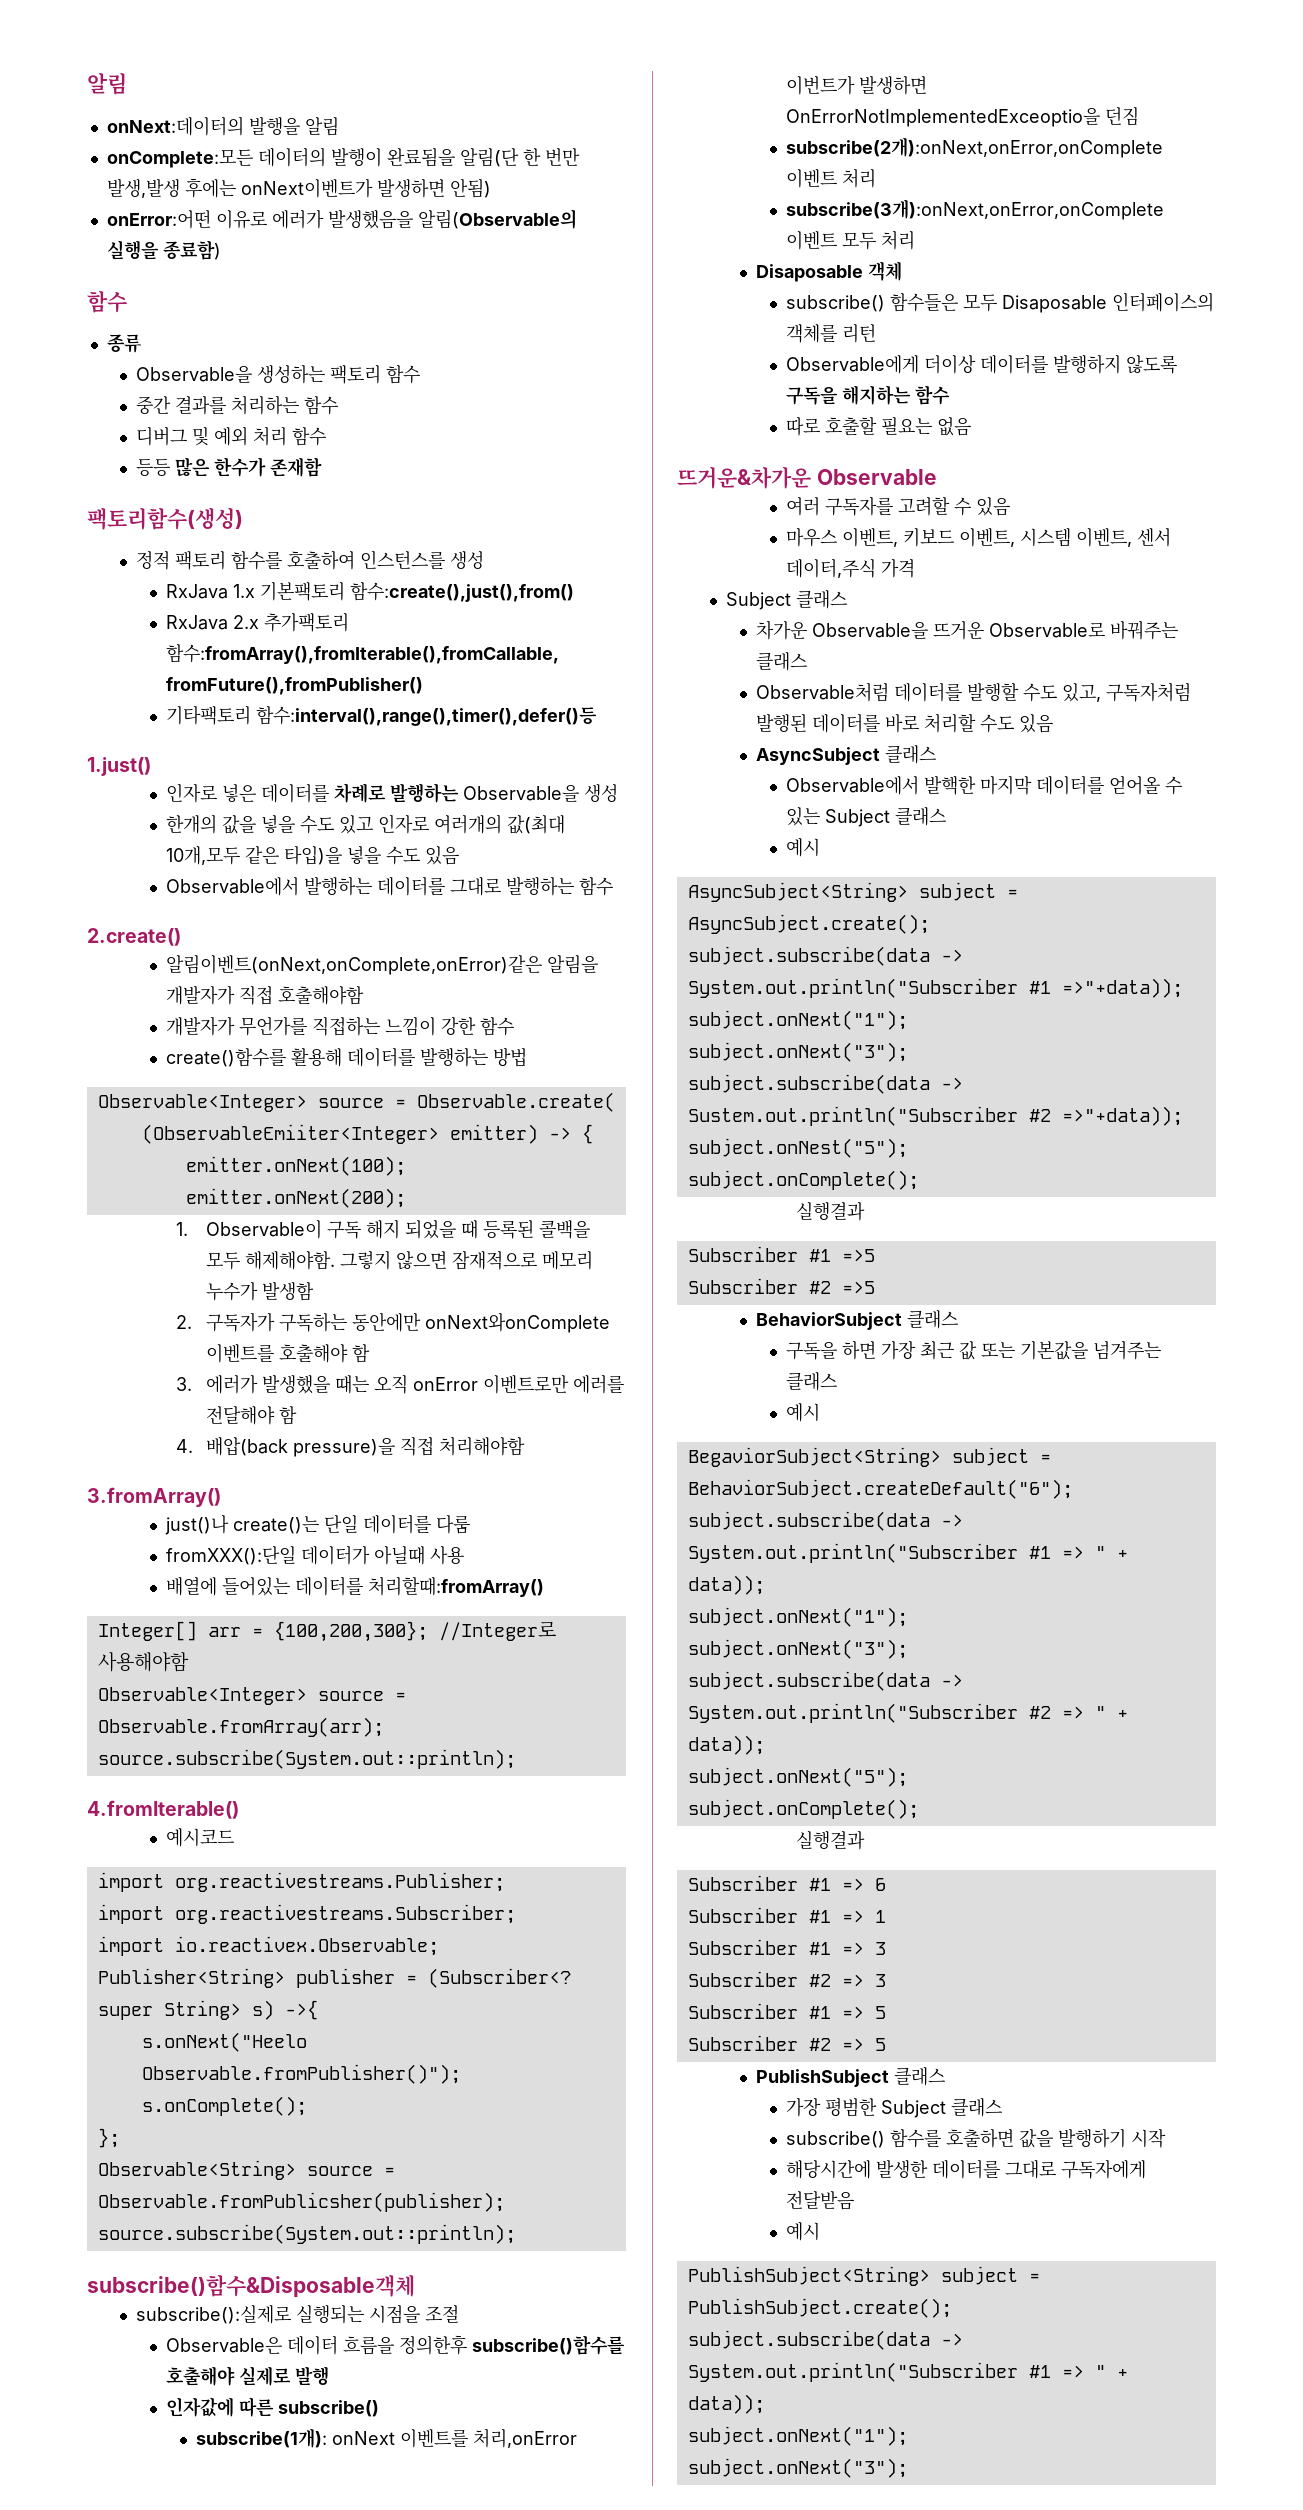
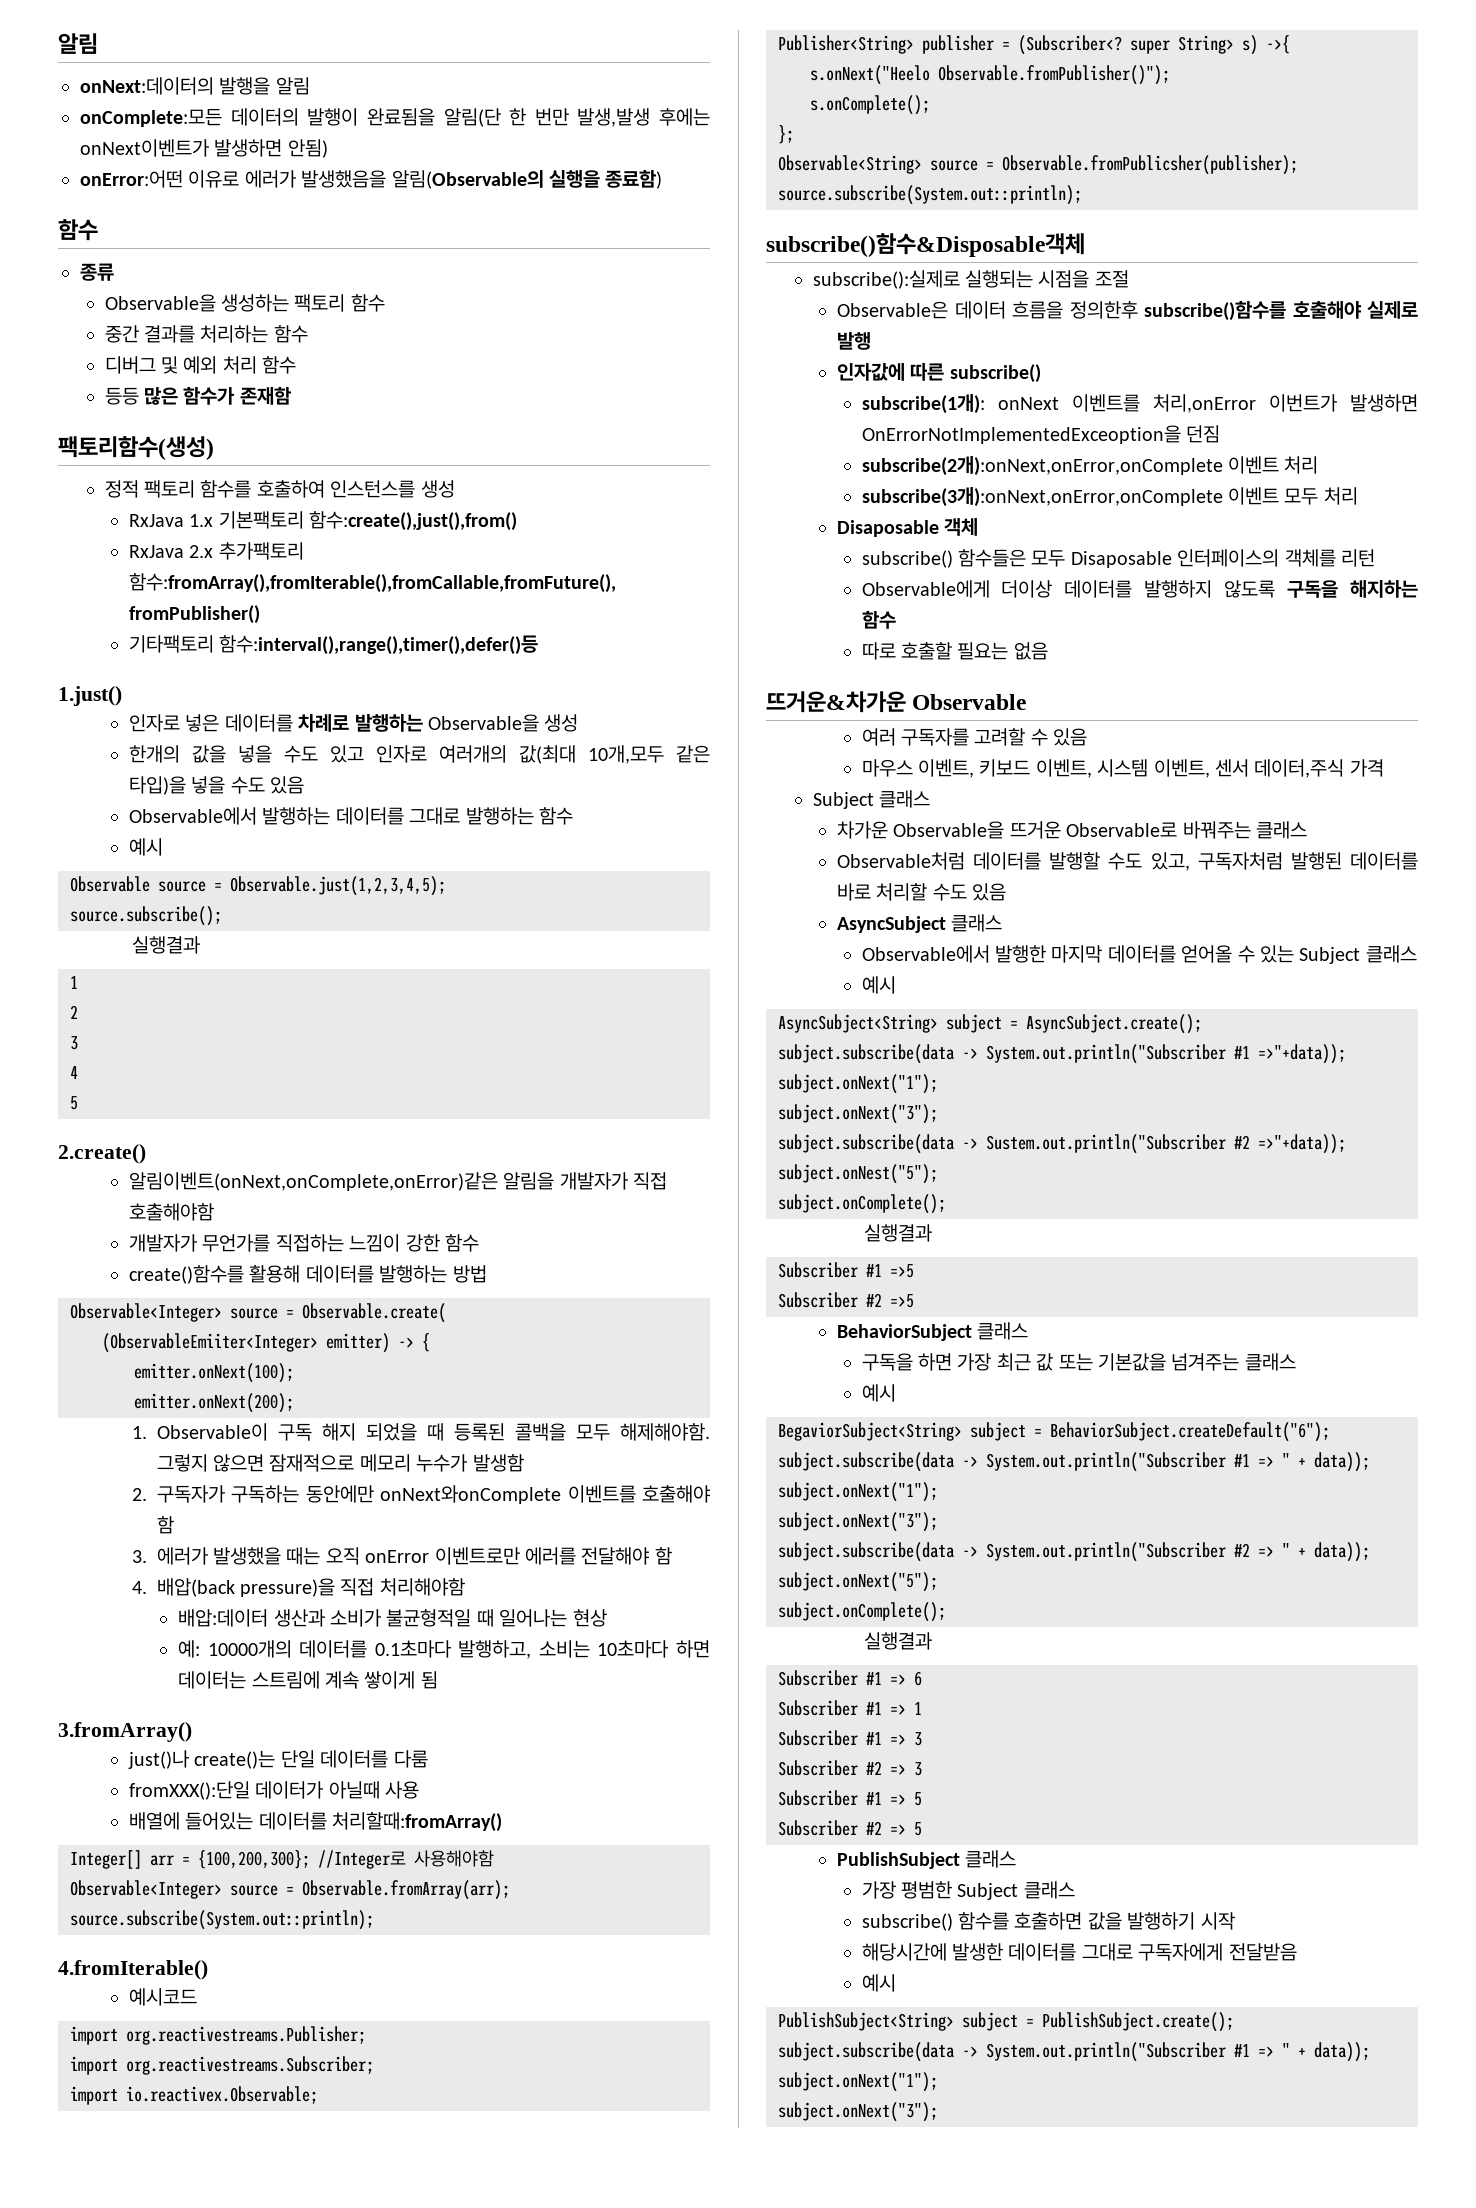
- 등등 많은 한수가 존재함
+ 등등 많은 함수가 존재함
  Observable에서 발행하는 데이터를 그대로 발행하는 함수
+ 예시
+ Observable source = Observable.just(1,2,3,4,5);
+ source.subscribe();
+ 실행결과
+ 1
+ 2
+ 3
+ 4
+ 5
+ 배압:데이터 생산과 소비가 불균형적일 때 일어나는 현상
+ 예: 10000개의 데이터를 0.1초마다 발행하고, 소비는 10초마다 하면 데이터는 스트림에 계속 쌓이게 됨
- subscribe(1개): onNext 이벤트를 처리,onError 이번트가 발생하면 OnErrorNotImplementedExceoptio을 던짐
+ subscribe(1개): onNext 이벤트를 처리,onError 이번트가 발생하면 OnErrorNotImplementedExceoption을 던짐
- Observable에서 발핵한 마지막 데이터를 얻어올 수 있는 Subject 클래스
+ Observable에서 발행한 마지막 데이터를 얻어올 수 있는 Subject 클래스

